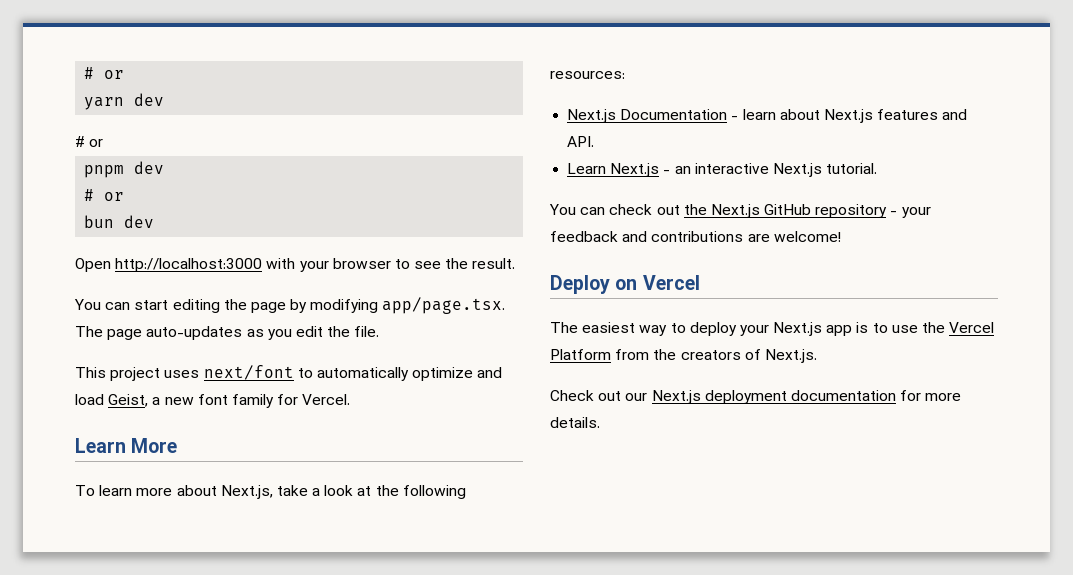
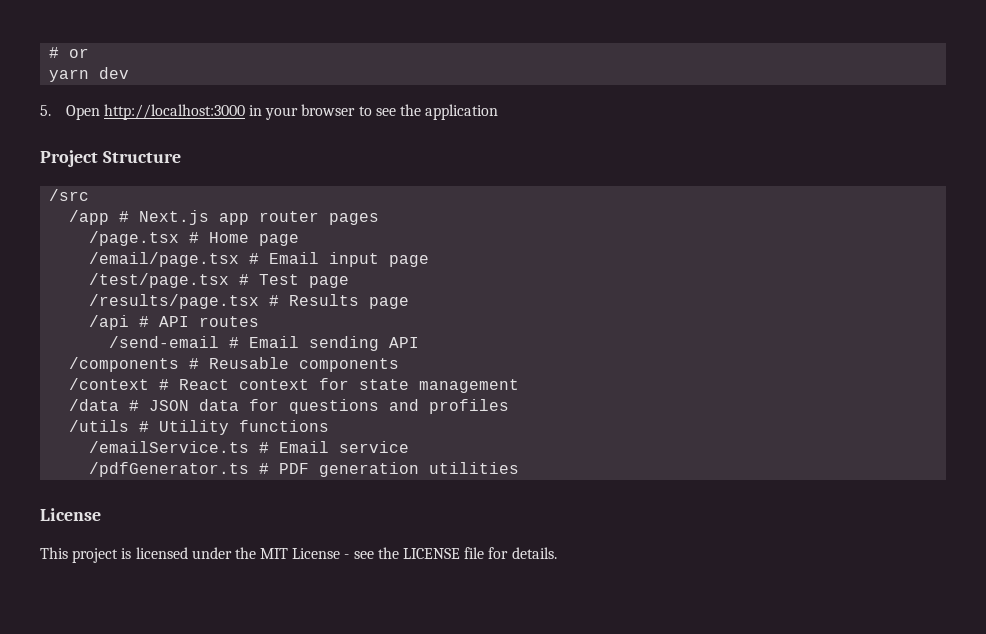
  yarn dev
- # or
- pnpm dev
- # or
- bun dev
- Open http://localhost:3000 with your browser to see the result.
- You can start editing the page by modifying app/page.tsx. The page auto-updates as you edit the file.
- This project uses next/font to automatically optimize and load Geist, a new font family for Vercel.
- Learn More
- To learn more about Next.js, take a look at the following resources:
- Next.js Documentation - learn about Next.js features and API.
- Learn Next.js - an interactive Next.js tutorial.
- You can check out the Next.js GitHub repository - your feedback and contributions are welcome!
- Deploy on Vercel
- The easiest way to deploy your Next.js app is to use the Vercel Platform from the creators of Next.js.
- Check out our Next.js deployment documentation for more details.
+ 5. Open http://localhost:3000 in your browser to see the application
+ Project Structure
+ /src
+ /app # Next.js app router pages
+ /page.tsx # Home page
+ /email/page.tsx # Email input page
+ /test/page.tsx # Test page
+ /results/page.tsx # Results page
+ /api # API routes
+ /send-email # Email sending API
+ /components # Reusable components
+ /context # React context for state management
+ /data # JSON data for questions and profiles
+ /utils # Utility functions
+ /emailService.ts # Email service
+ /pdfGenerator.ts # PDF generation utilities
+ License
+ This project is licensed under the MIT License - see the LICENSE file for details.

